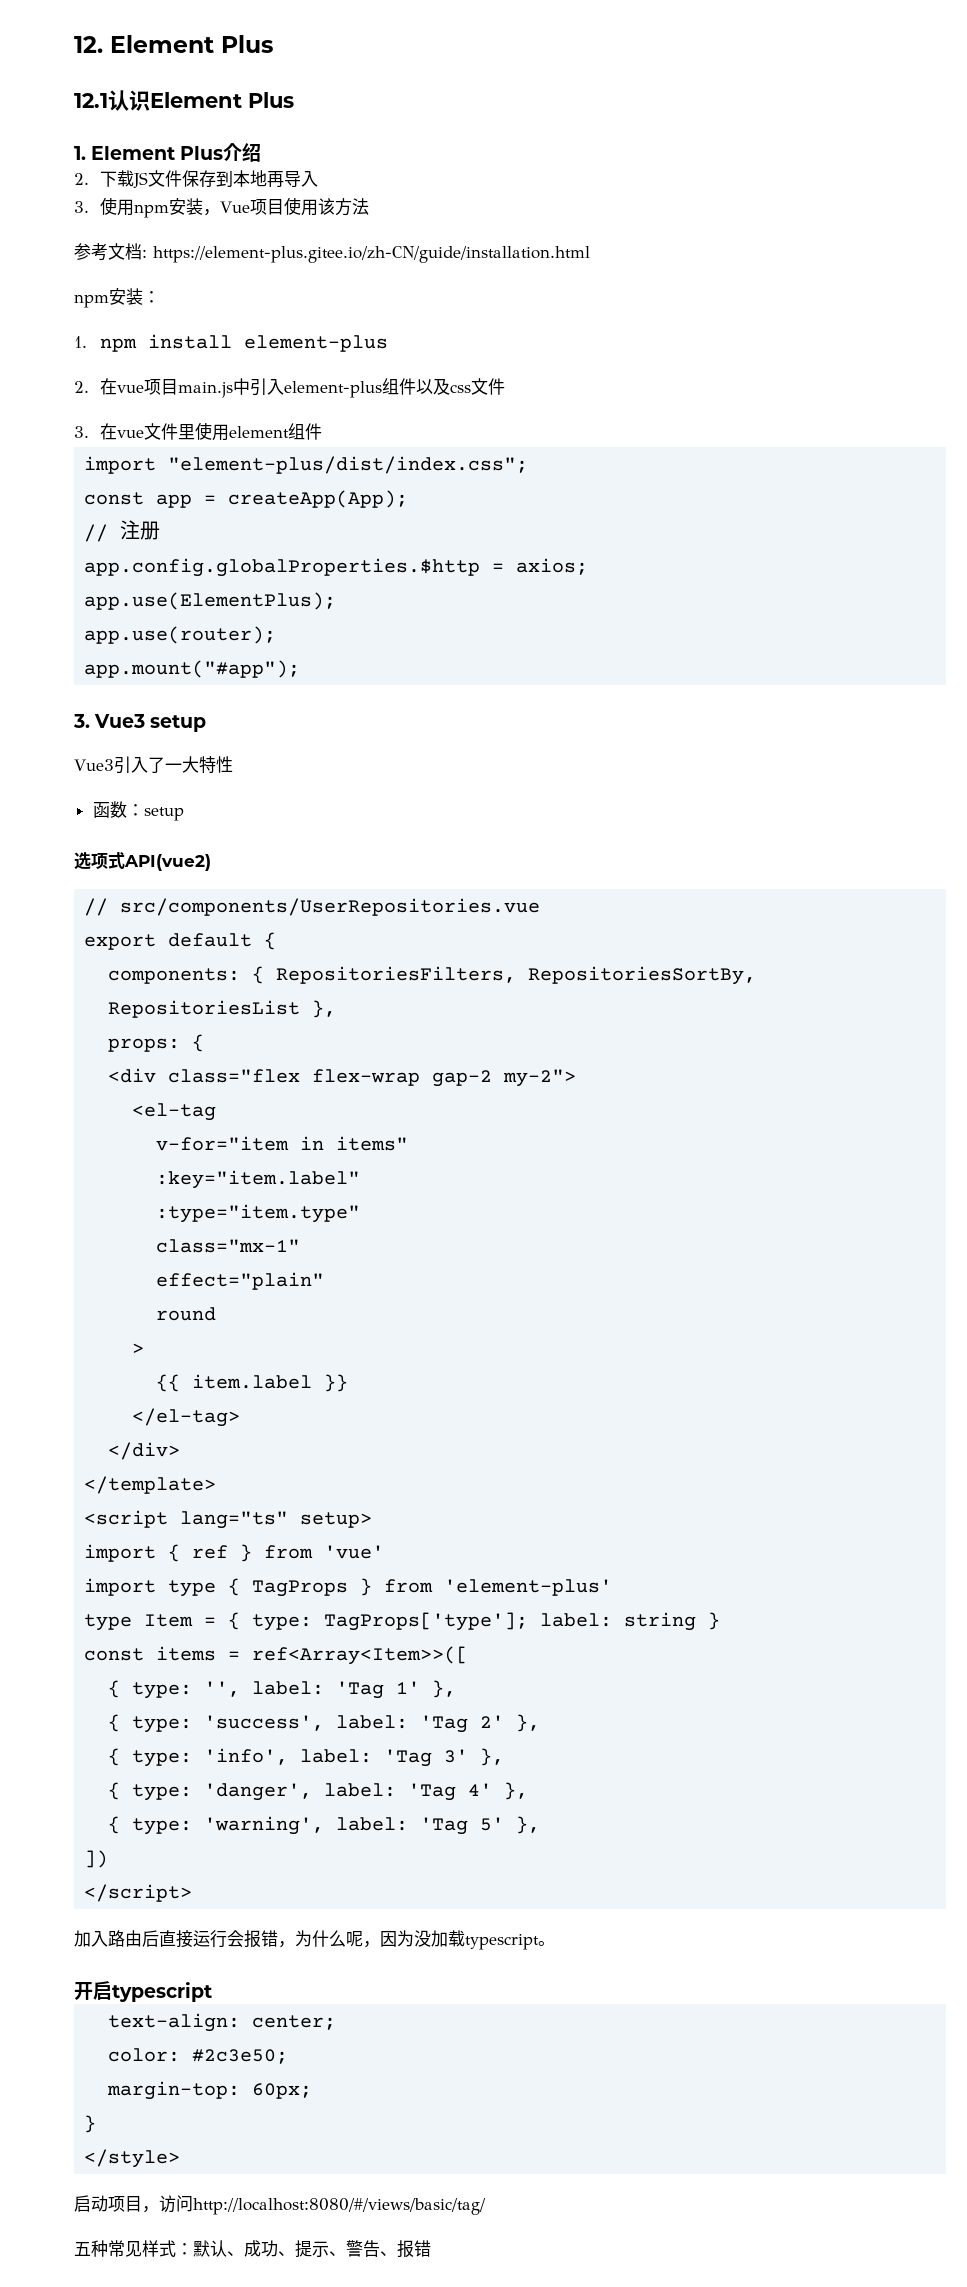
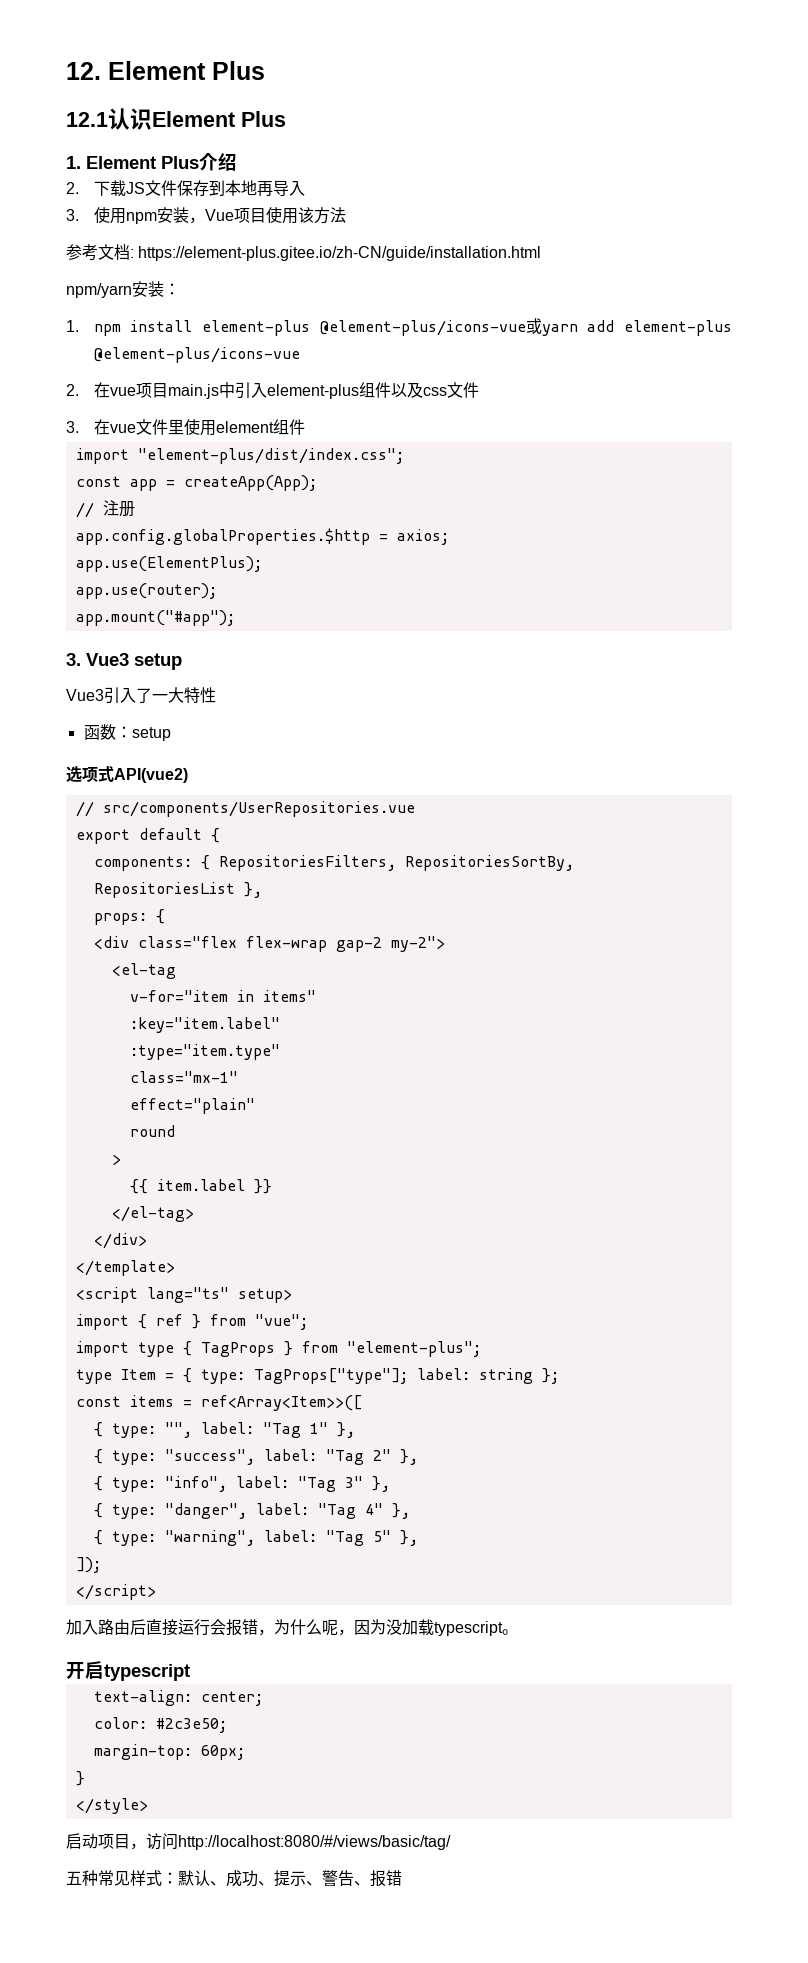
- npm安装：
+ npm/yarn安装：
- 1. npm install element-plus
+ 1. npm install element-plus @element-plus/icons-vue或yarn add element-plus @element-plus/icons-vue
- import { ref } from 'vue'
+ import { ref } from "vue";
- import type { TagProps } from 'element-plus'
+ import type { TagProps } from "element-plus";
- type Item = { type: TagProps['type']; label: string }
+ type Item = { type: TagProps["type"]; label: string };
- { type: '', label: 'Tag 1' },
- { type: 'success', label: 'Tag 2' },
- { type: 'info', label: 'Tag 3' },
- { type: 'danger', label: 'Tag 4' },
- { type: 'warning', label: 'Tag 5' },
- ])
+ { type: "", label: "Tag 1" },
+ { type: "success", label: "Tag 2" },
+ { type: "info", label: "Tag 3" },
+ { type: "danger", label: "Tag 4" },
+ { type: "warning", label: "Tag 5" },
+ ]);

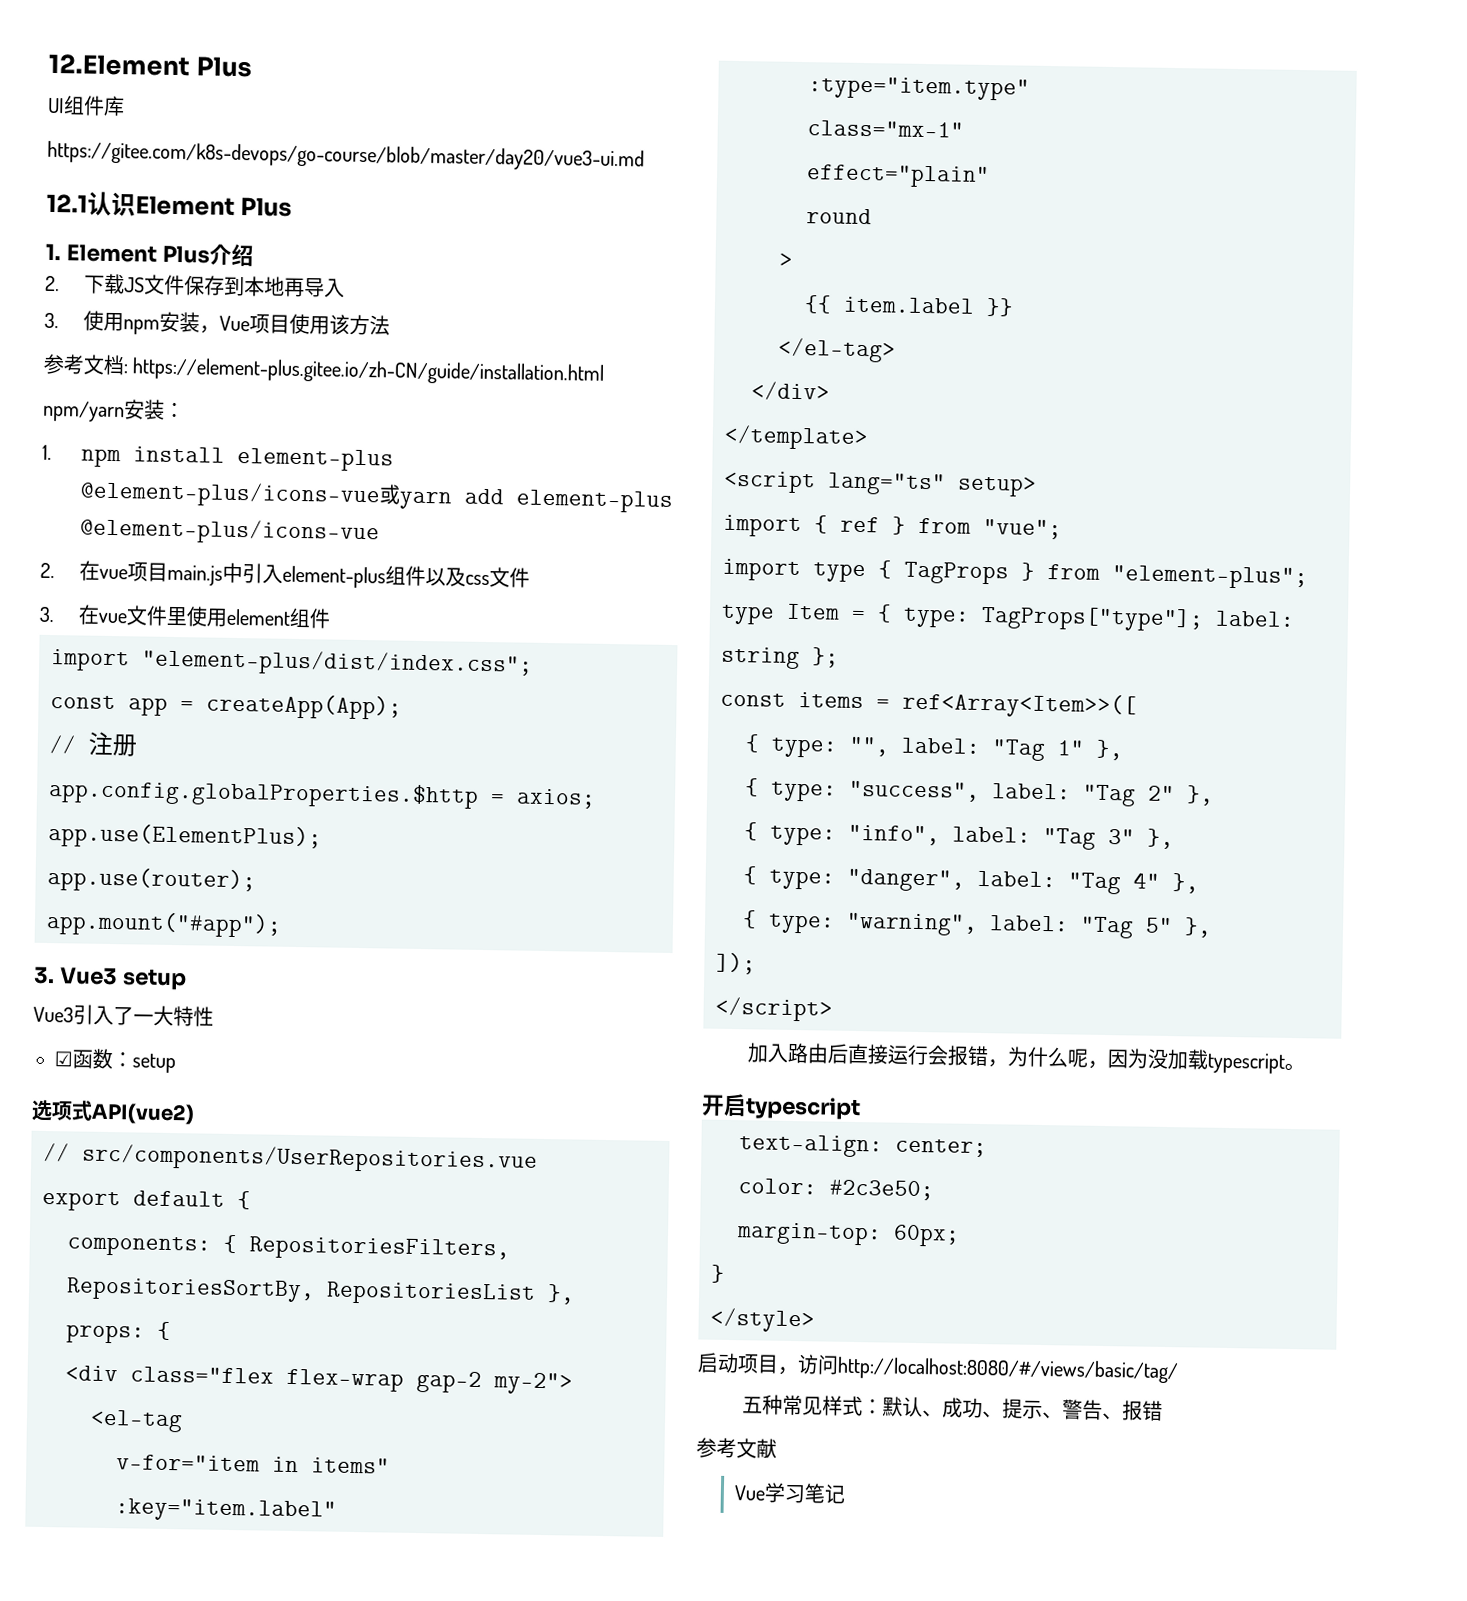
- 12. Element Plus
+ 12.Element Plus
+ UI组件库
+ https://gitee.com/k8s-devops/go-course/blob/master/day20/vue3-ui.md
- 函数：setup
+ ☑函数：setup
+ 参考文献
+ Vue学习笔记

